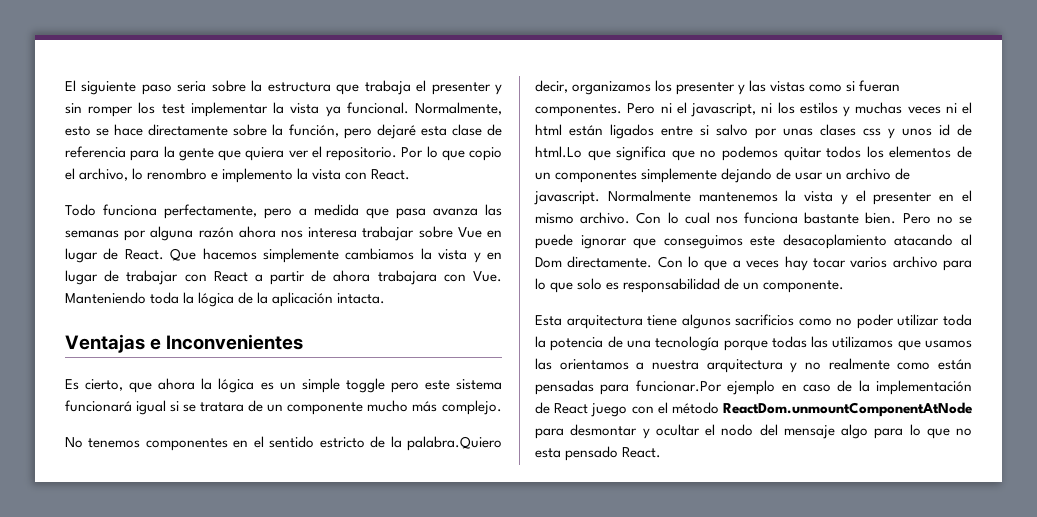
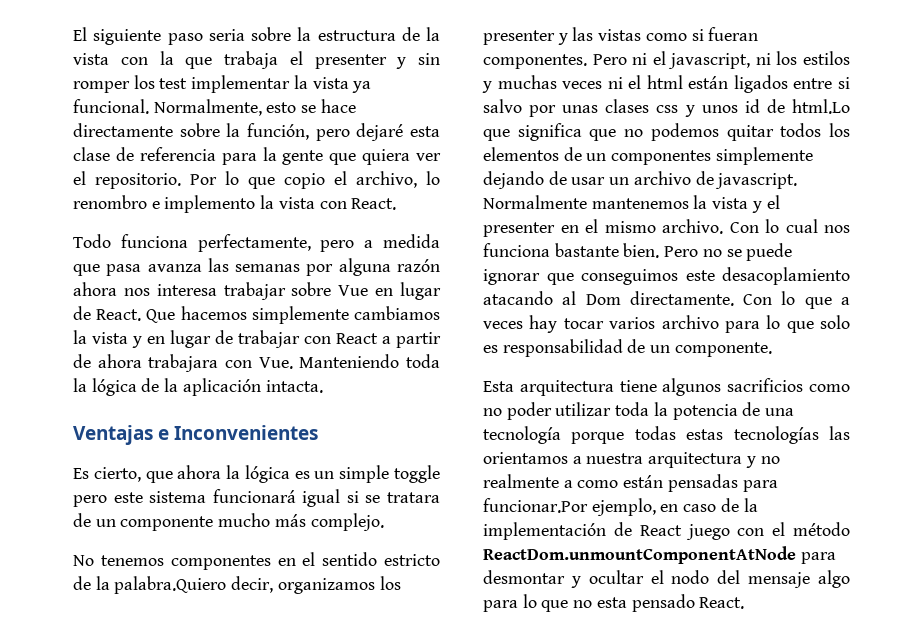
- El siguiente paso seria sobre la estructura que trabaja el presenter y sin romper los test implementar la vista ya funcional.
+ El siguiente paso seria sobre la estructura de la vista con la que trabaja el presenter y sin romper los test implementar la vista ya funcional.
- Esta arquitectura tiene algunos sacrificios como no poder utilizar toda la potencia de una tecnología porque todas las utilizamos que usamos las orientamos a nuestra arquitectura y no realmente como están pensadas para funcionar.Por ejemplo en caso de la implementación de React juego con el método ReactDom.unmountComponentAtNode para desmontar y ocultar el nodo del mensaje algo para lo que no esta pensado React.
+ Esta arquitectura tiene algunos sacrificios como no poder utilizar toda la potencia de una tecnología porque todas estas tecnologías las orientamos a nuestra arquitectura y no realmente a como están pensadas para funcionar.Por ejemplo, en caso de la implementación de React juego con el método ReactDom.unmountComponentAtNode para desmontar y ocultar el nodo del mensaje algo para lo que no esta pensado React.

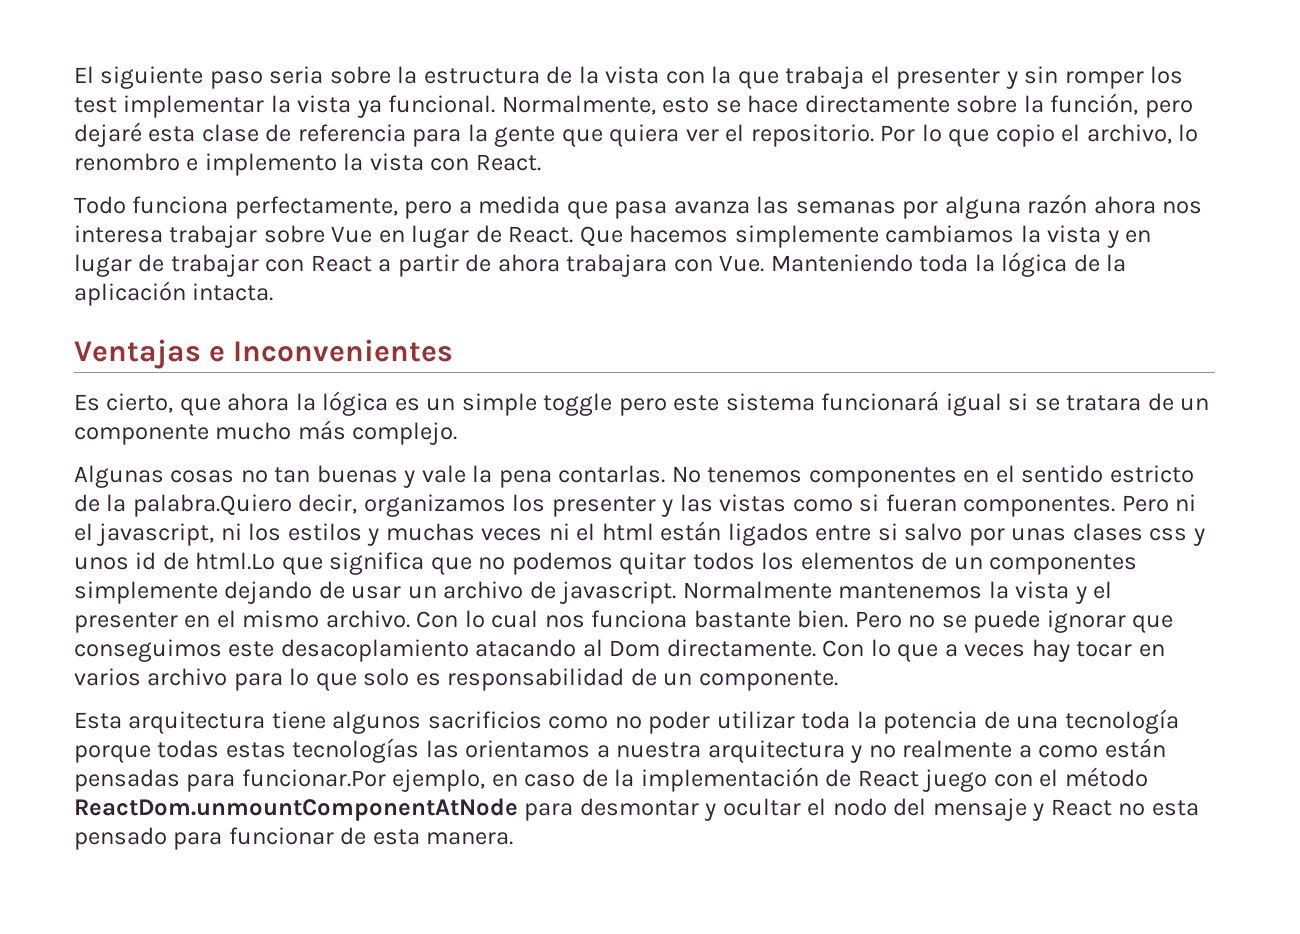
+ Algunas cosas no tan buenas y vale la pena contarlas.
- Con lo que a veces hay tocar varios archivo para lo que solo es responsabilidad de un componente.
+ Con lo que a veces hay tocar en varios archivo para lo que solo es responsabilidad de un componente.
- Esta arquitectura tiene algunos sacrificios como no poder utilizar toda la potencia de una tecnología porque todas estas tecnologías las orientamos a nuestra arquitectura y no realmente a como están pensadas para funcionar.Por ejemplo, en caso de la implementación de React juego con el método ReactDom.unmountComponentAtNode para desmontar y ocultar el nodo del mensaje algo para lo que no esta pensado React.
+ Esta arquitectura tiene algunos sacrificios como no poder utilizar toda la potencia de una tecnología porque todas estas tecnologías las orientamos a nuestra arquitectura y no realmente a como están pensadas para funcionar.Por ejemplo, en caso de la implementación de React juego con el método ReactDom.unmountComponentAtNode para desmontar y ocultar el nodo del mensaje y React no esta pensado para funcionar de esta manera.

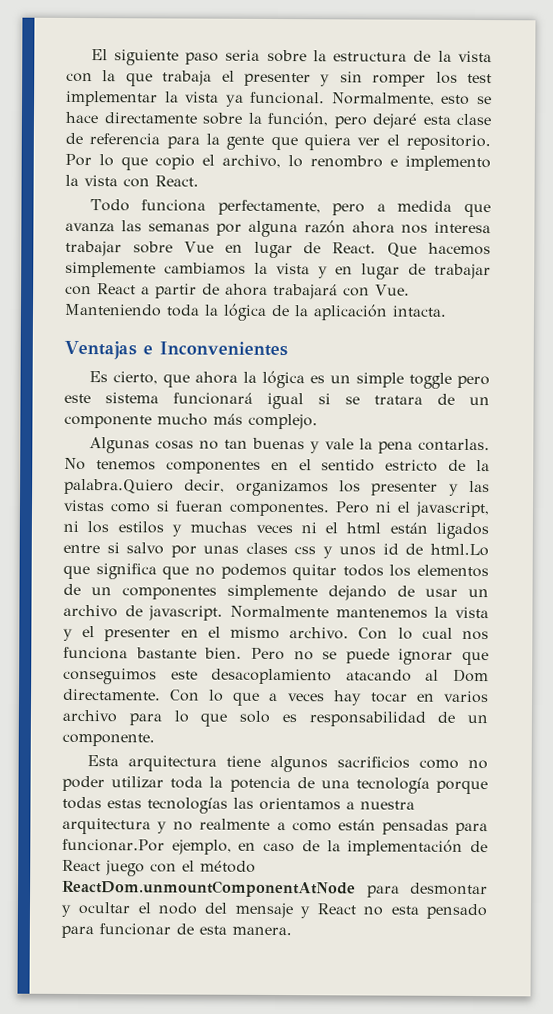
- Todo funciona perfectamente, pero a medida que pasa avanza las semanas por alguna razón ahora nos interesa trabajar sobre Vue en lugar de React.
+ Todo funciona perfectamente, pero a medida que avanza las semanas por alguna razón ahora nos interesa trabajar sobre Vue en lugar de React.
- Que hacemos simplemente cambiamos la vista y en lugar de trabajar con React a partir de ahora trabajara con Vue. Manteniendo toda la lógica de la aplicación intacta.
+ Que hacemos simplemente cambiamos la vista y en lugar de trabajar con React a partir de ahora trabajará con Vue. Manteniendo toda la lógica de la aplicación intacta.

